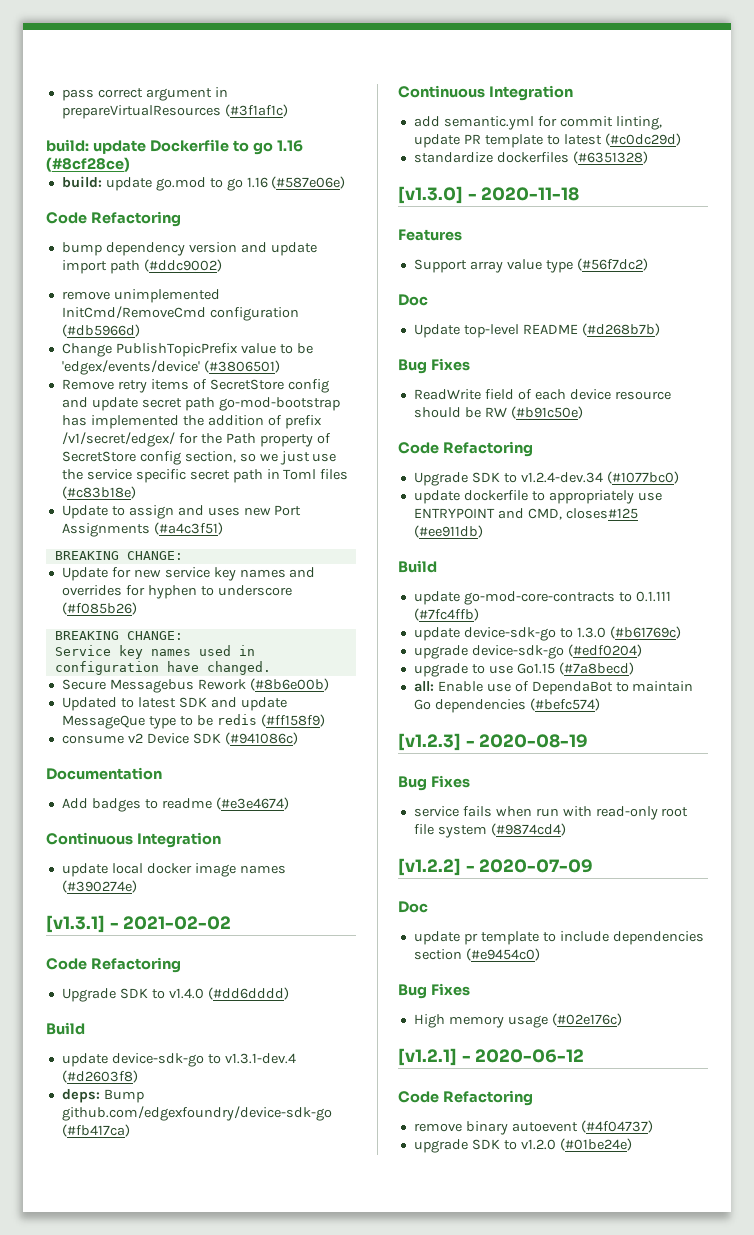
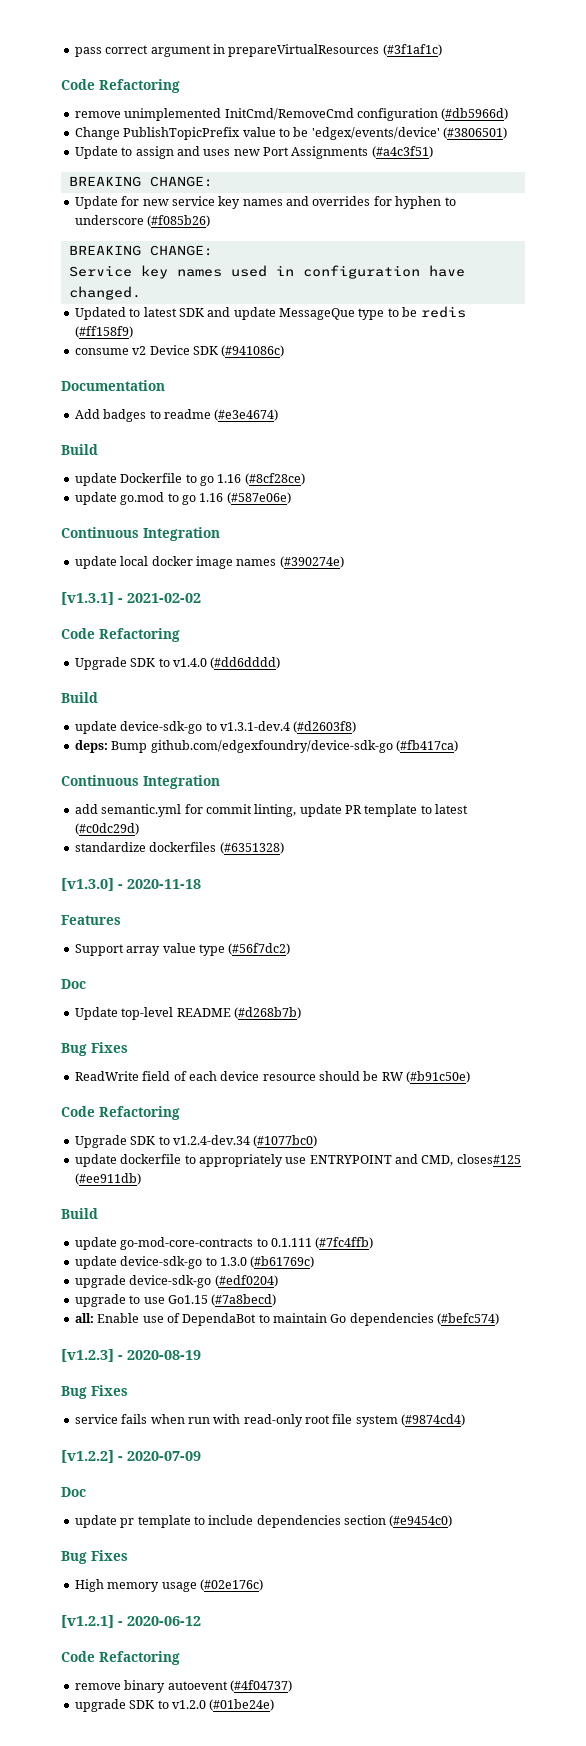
  pass correct argument in prepareVirtualResources (#3f1af1c)
- build: update Dockerfile to go 1.16 (#8cf28ce)
- build: update go.mod to go 1.16 (#587e06e)
  Code Refactoring
- bump dependency version and update import path (#ddc9002)
- Remove retry items of SecretStore config and update secret path go-mod-bootstrap has implemented the addition of prefix /v1/secret/edgex/ for the Path property of SecretStore config section, so we just use the service specific secret path in Toml files (#c83b18e)
- Secure Messagebus Rework (#8b6e00b)
  Add badges to readme (#e3e4674)
+ Build
+ update Dockerfile to go 1.16 (#8cf28ce)
+ update go.mod to go 1.16 (#587e06e)

